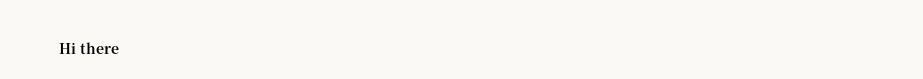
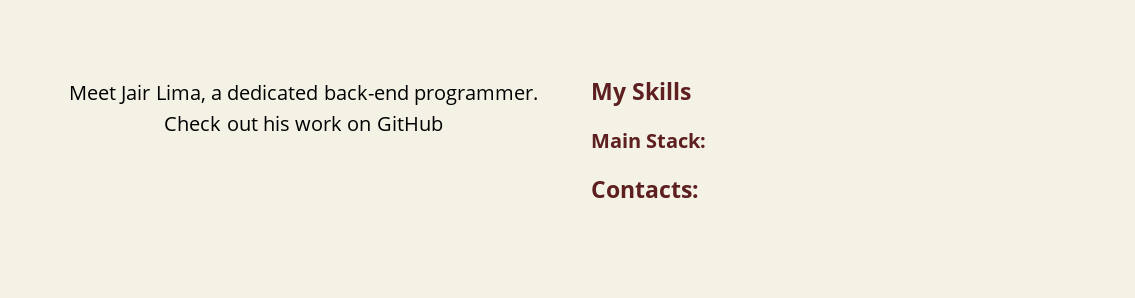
- Hi there
+ Meet Jair Lima, a dedicated back-end programmer. Check out his work on GitHub
+ My Skills
+ Main Stack:
+ Contacts:

